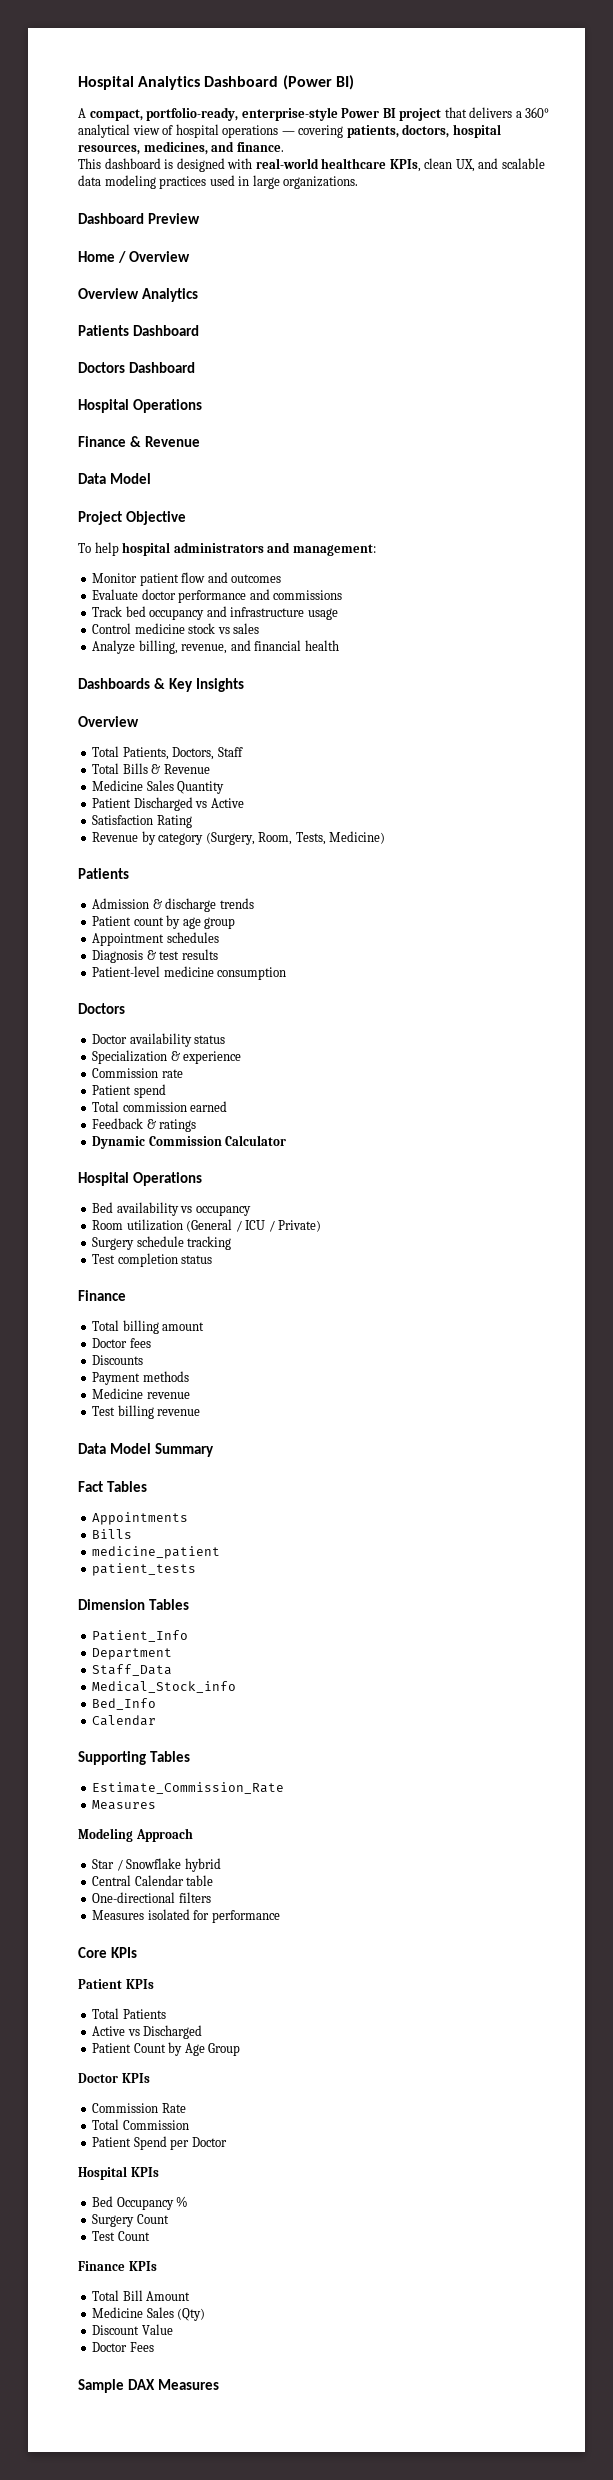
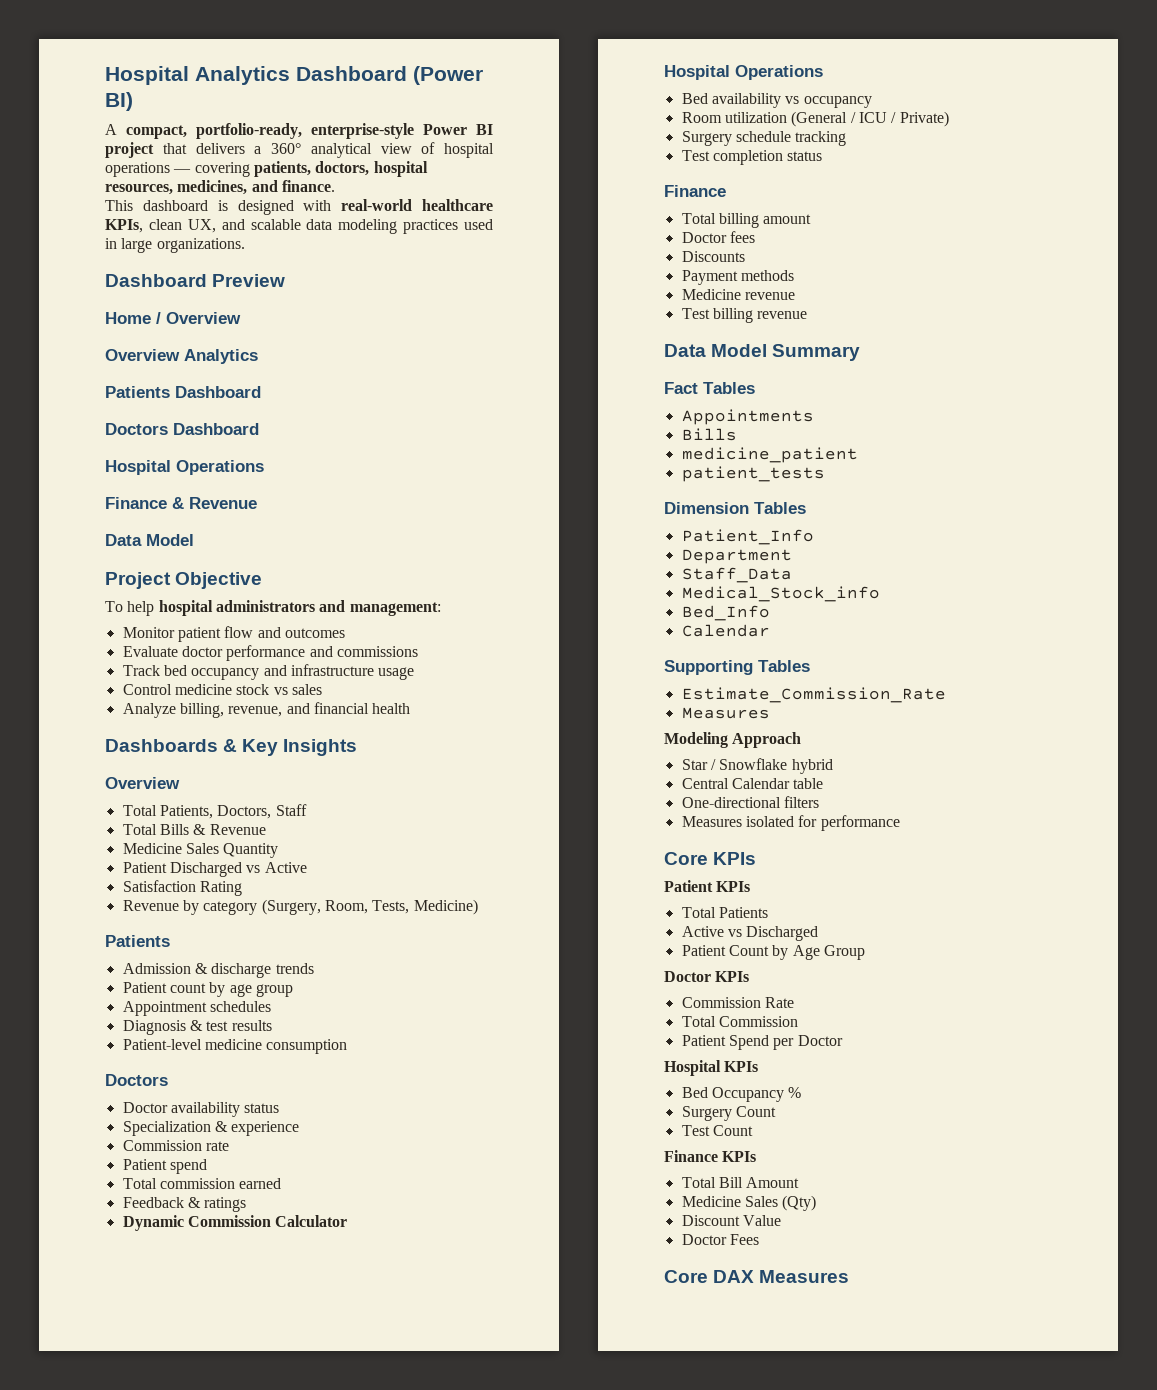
- Sample DAX Measures
+ Core DAX Measures

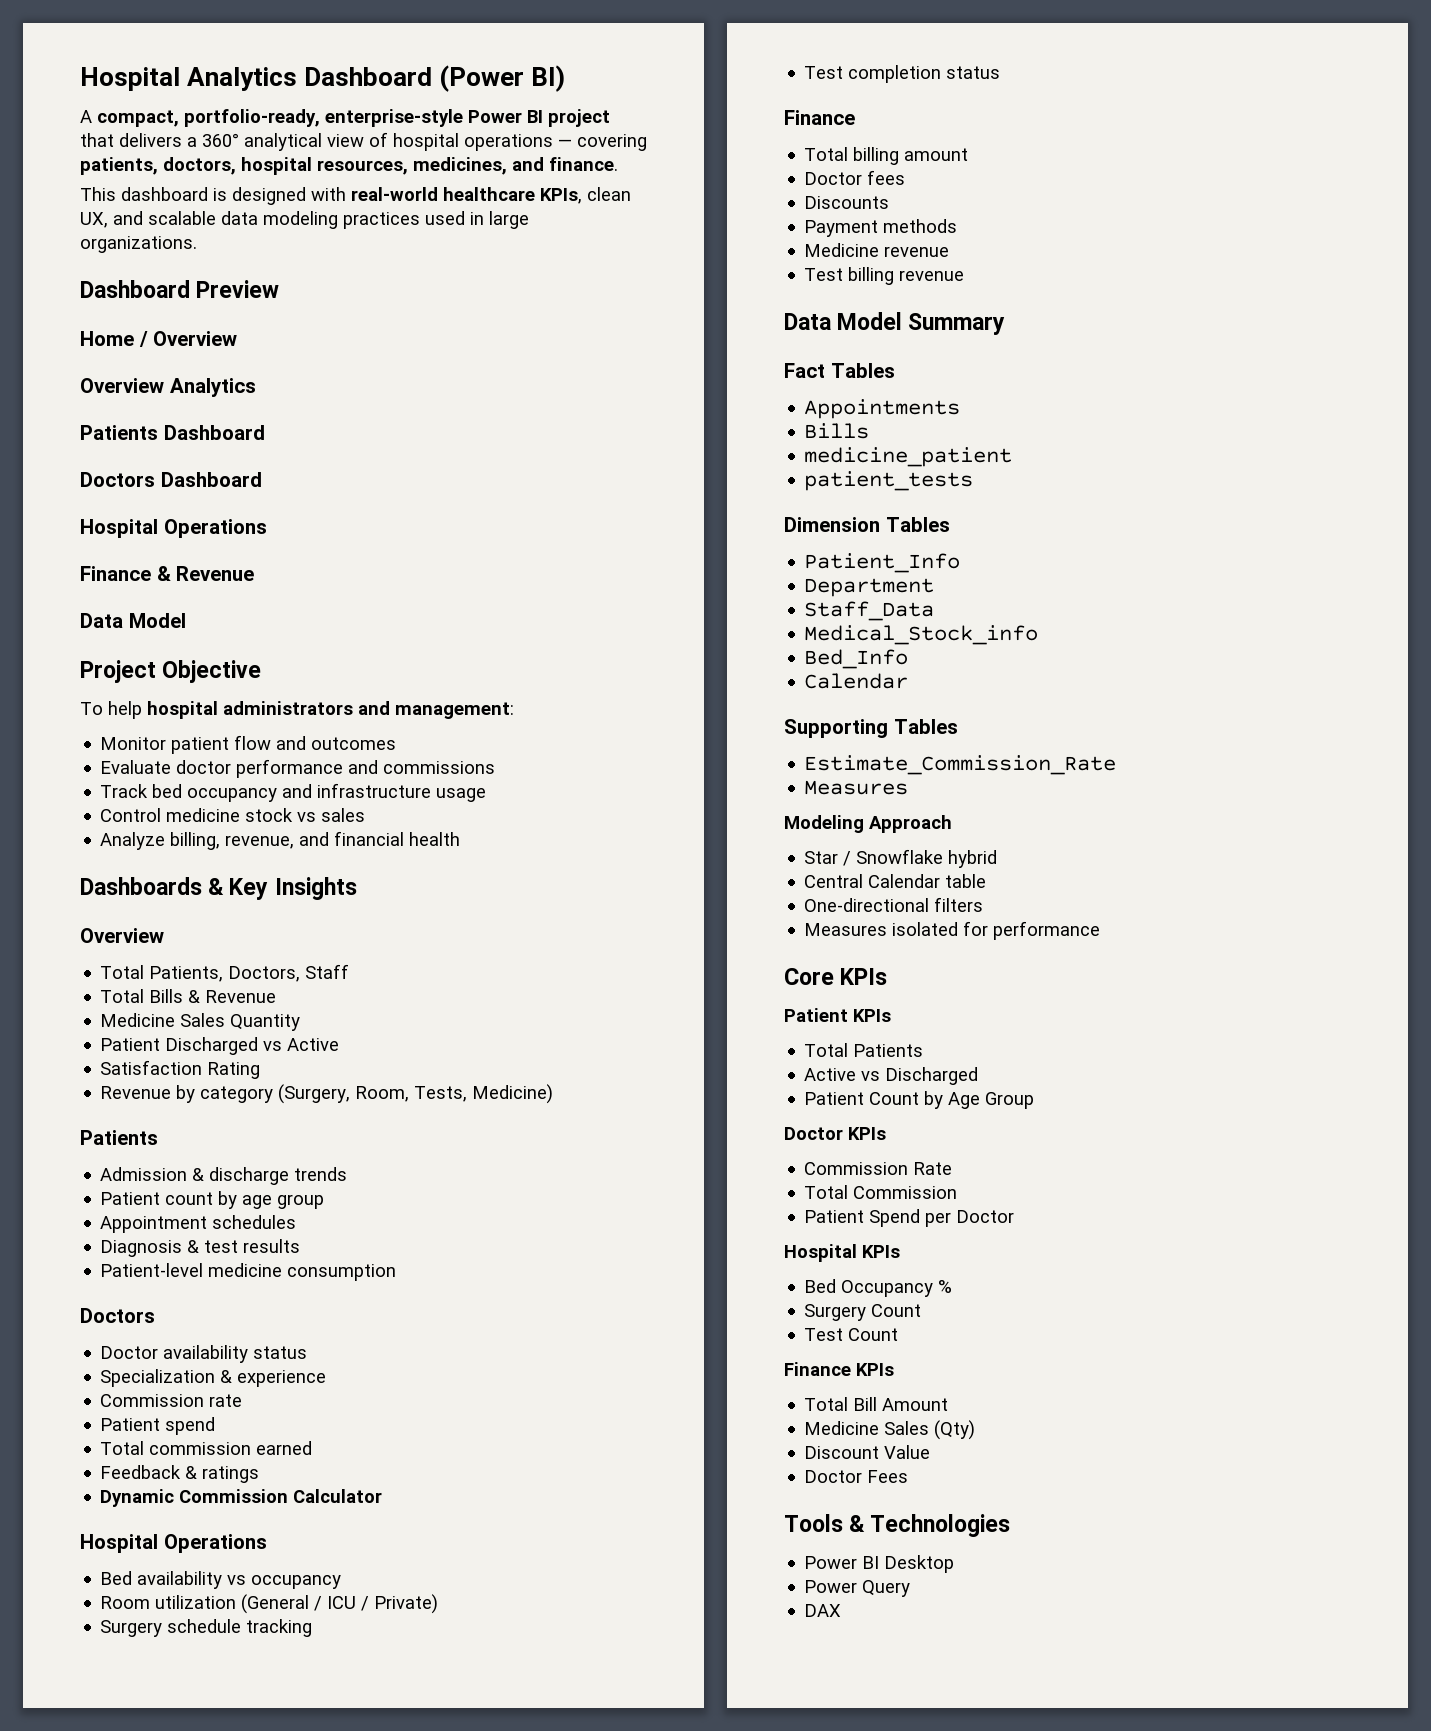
- Core DAX Measures
+ Tools & Technologies
+ Power BI Desktop
+ Power Query
+ DAX

